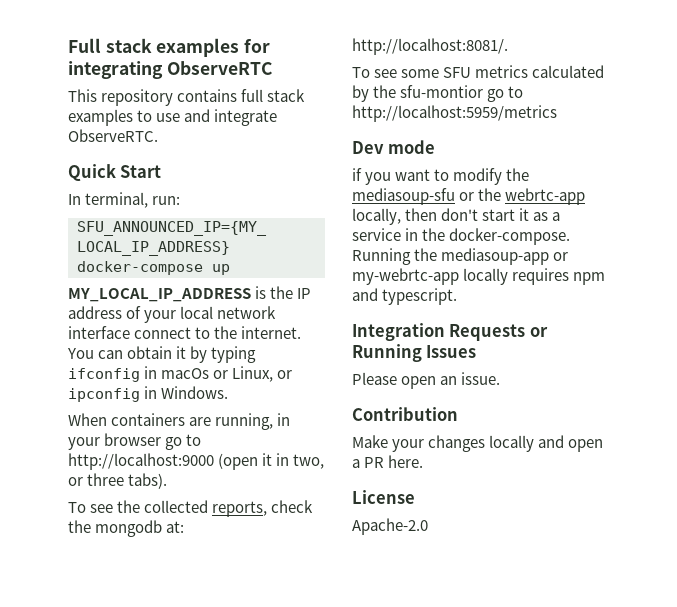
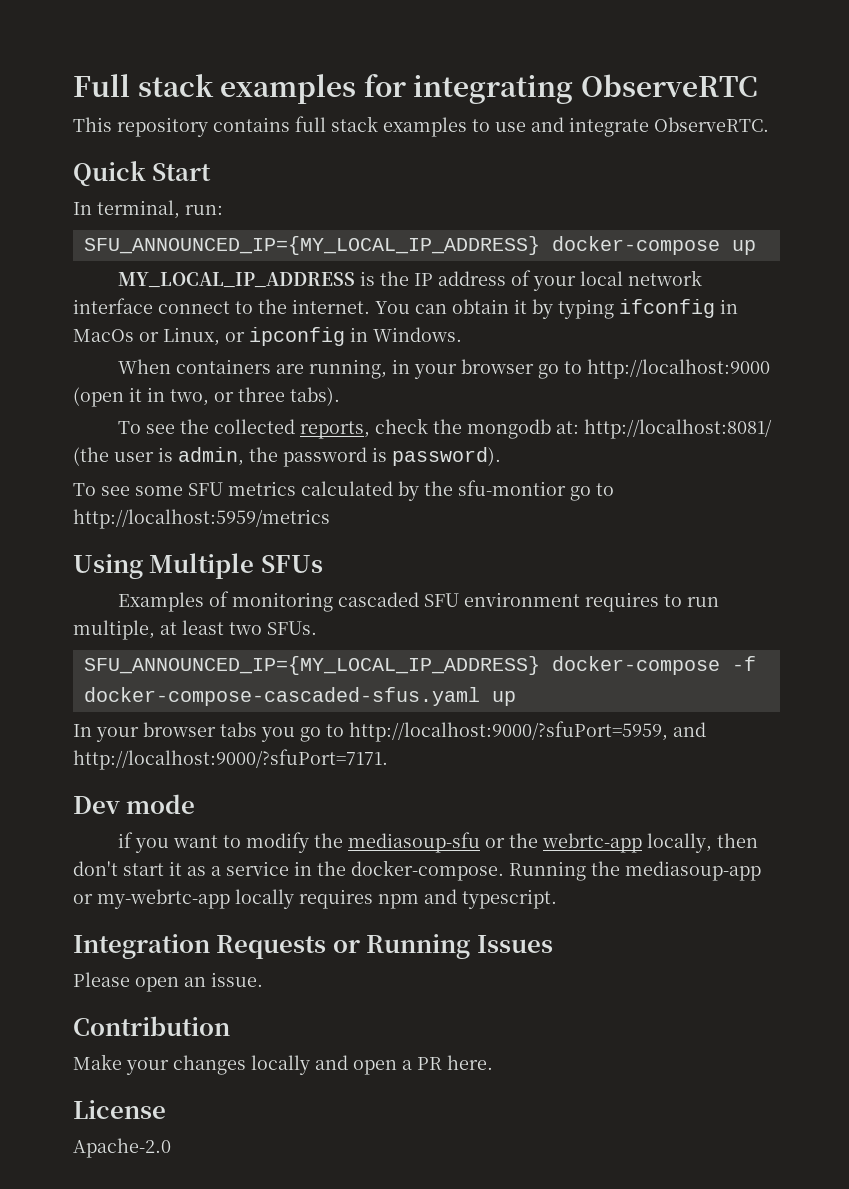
- You can obtain it by typing ifconfig in macOs or Linux, or ipconfig in Windows.
+ You can obtain it by typing ifconfig in MacOs or Linux, or ipconfig in Windows.
- To see the collected reports, check the mongodb at: http://localhost:8081/.
+ To see the collected reports, check the mongodb at: http://localhost:8081/ (the user is admin, the password is password).
+ Using Multiple SFUs
+ Examples of monitoring cascaded SFU environment requires to run multiple, at least two SFUs.
+ SFU_ANNOUNCED_IP={MY_LOCAL_IP_ADDRESS} docker-compose -f docker-compose-cascaded-sfus.yaml up
+ In your browser tabs you go to http://localhost:9000/?sfuPort=5959, and http://localhost:9000/?sfuPort=7171.

